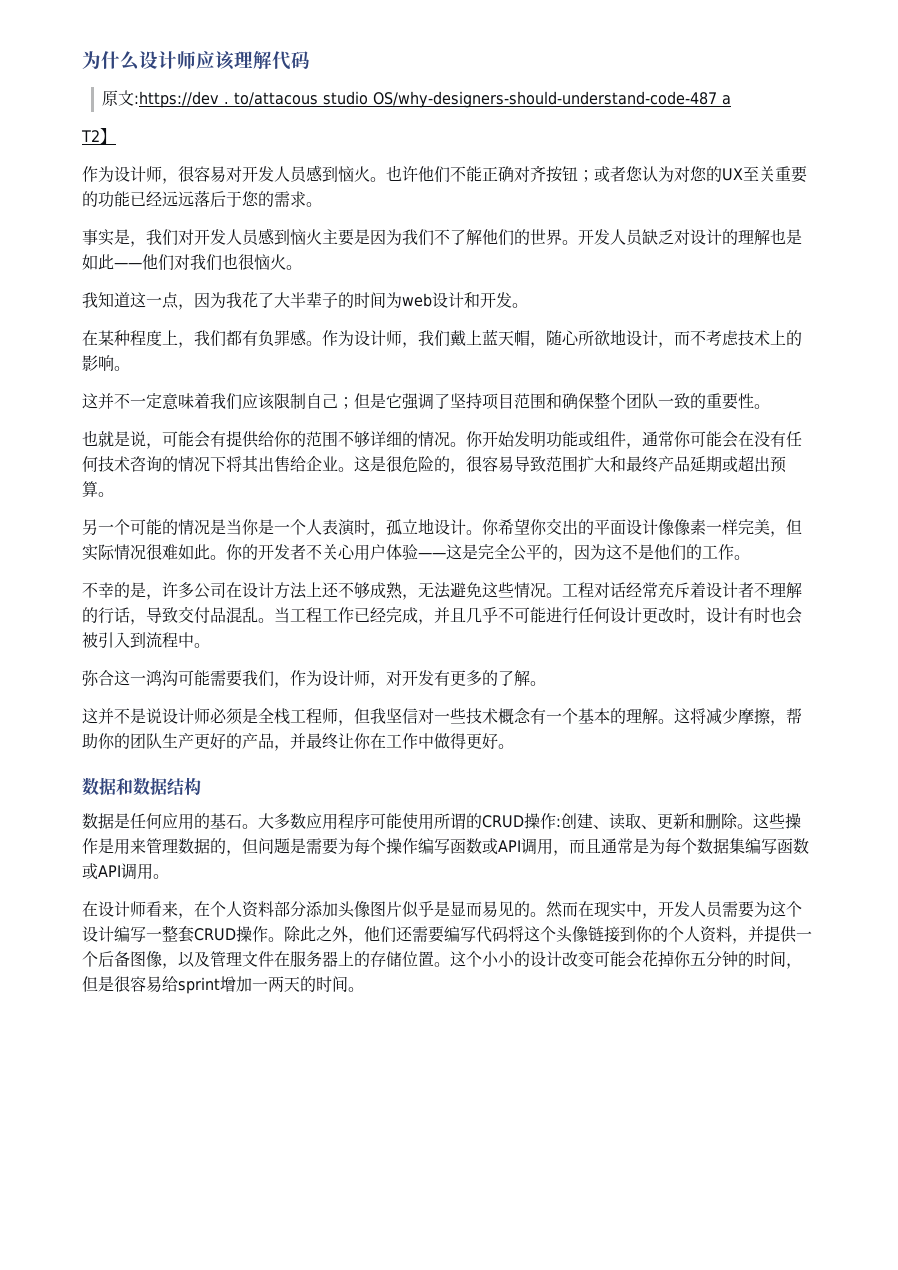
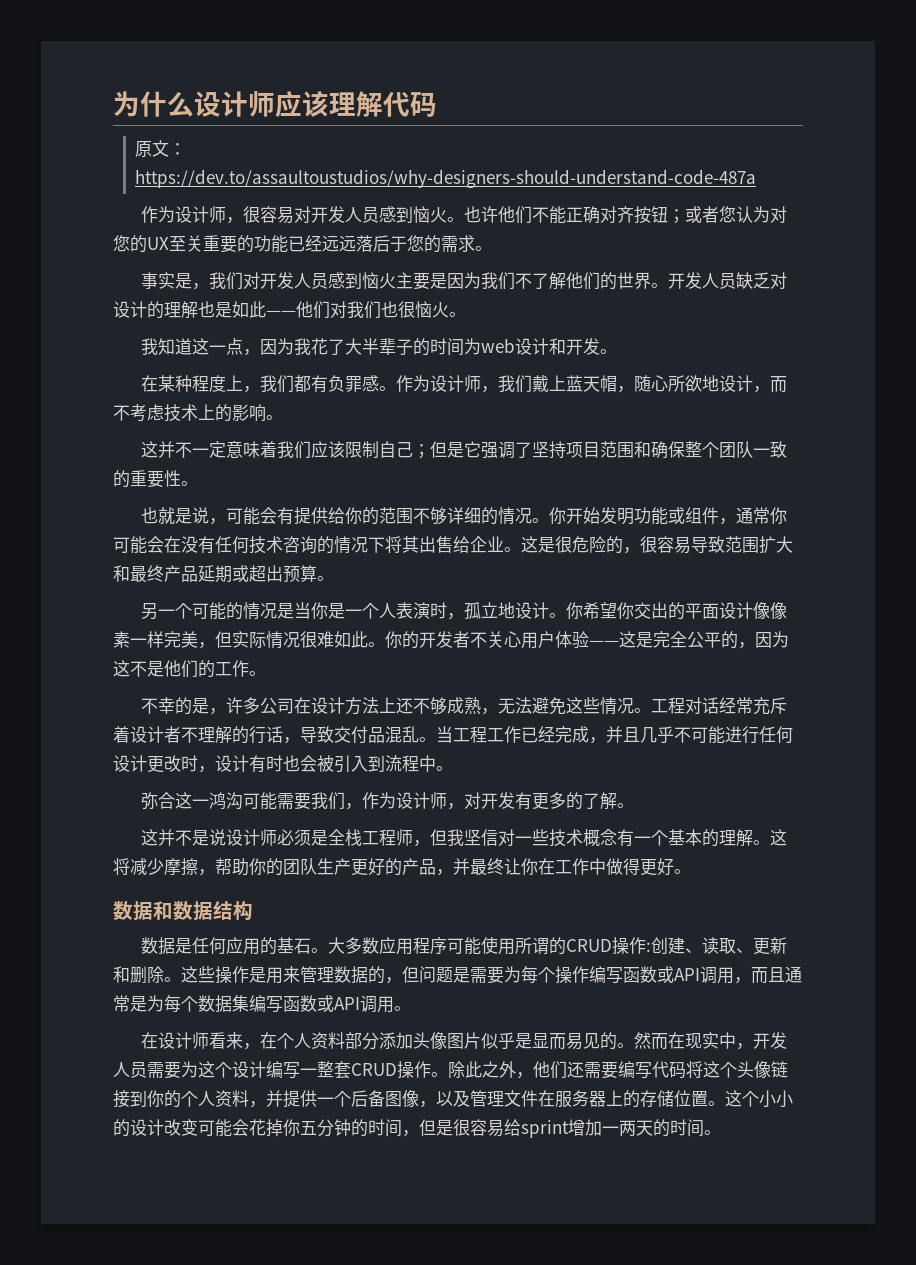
- 原文:https://dev . to/attacous studio OS/why-designers-should-understand-code-487 a
- T2】
+ 原文：https://dev.to/assaultoustudios/why-designers-should-understand-code-487a

